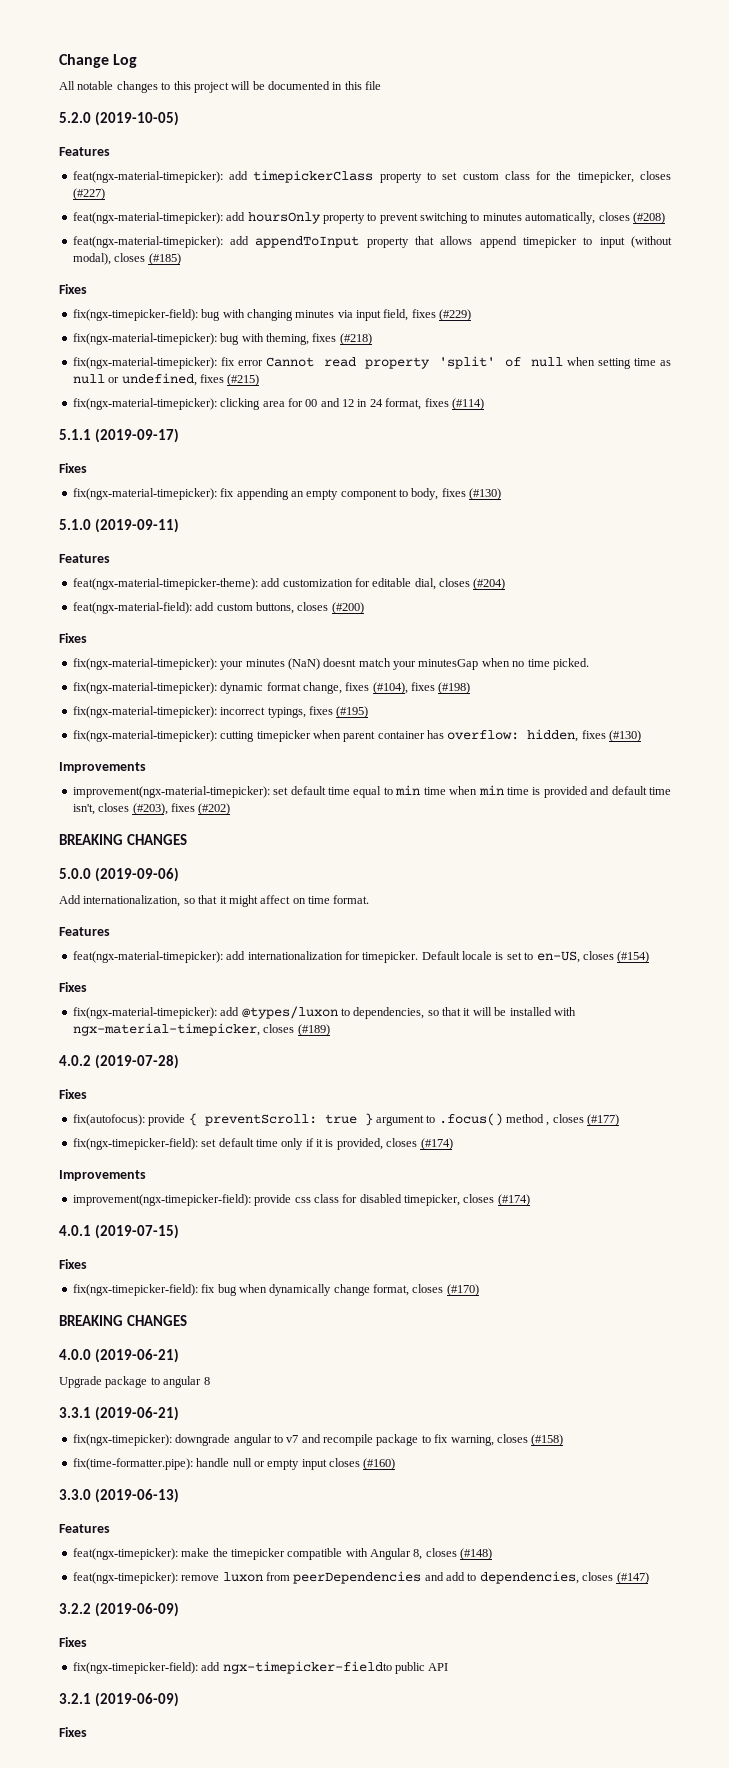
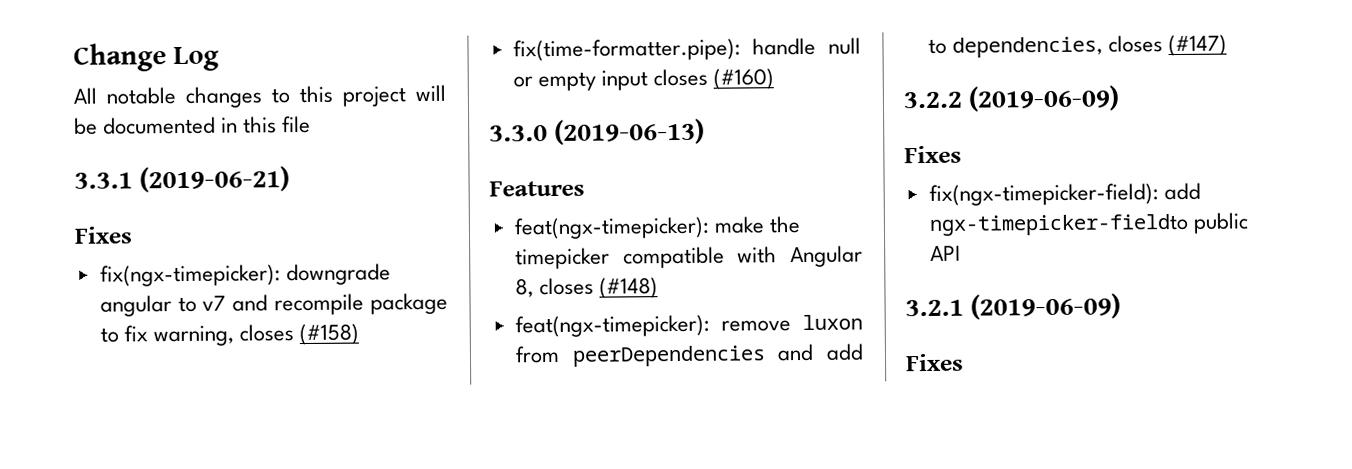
- 5.2.0 (2019-10-05)
- Features
- feat(ngx-material-timepicker): add timepickerClass property to set custom class for the timepicker, closes (#227)
- feat(ngx-material-timepicker): add hoursOnly property to prevent switching to minutes automatically, closes (#208)
- feat(ngx-material-timepicker): add appendToInput property that allows append timepicker to input (without modal), closes (#185)
+ 3.3.1 (2019-06-21)
  Fixes
- fix(ngx-timepicker-field): bug with changing minutes via input field, fixes (#229)
- fix(ngx-material-timepicker): bug with theming, fixes (#218)
- fix(ngx-material-timepicker): fix error Cannot read property 'split' of null when setting time as null or undefined, fixes (#215)
- fix(ngx-material-timepicker): clicking area for 00 and 12 in 24 format, fixes (#114)
- 5.1.1 (2019-09-17)
- Fixes
- fix(ngx-material-timepicker): fix appending an empty component to body, fixes (#130)
- 5.1.0 (2019-09-11)
- Features
- feat(ngx-material-timepicker-theme): add customization for editable dial, closes (#204)
- feat(ngx-material-field): add custom buttons, closes (#200)
- Fixes
- fix(ngx-material-timepicker): your minutes (NaN) doesnt match your minutesGap when no time picked.
- fix(ngx-material-timepicker): dynamic format change, fixes (#104), fixes (#198)
- fix(ngx-material-timepicker): incorrect typings, fixes (#195)
- fix(ngx-material-timepicker): cutting timepicker when parent container has overflow: hidden, fixes (#130)
- Improvements
- improvement(ngx-material-timepicker): set default time equal to min time when min time is provided and default time isn't, closes (#203), fixes (#202)
- BREAKING CHANGES
- 5.0.0 (2019-09-06)
- Add internationalization, so that it might affect on time format.
- Features
- feat(ngx-material-timepicker): add internationalization for timepicker. Default locale is set to en-US, closes (#154)
- Fixes
- fix(ngx-material-timepicker): add @types/luxon to dependencies, so that it will be installed with ngx-material-timepicker, closes (#189)
- 4.0.2 (2019-07-28)
- Fixes
- fix(autofocus): provide { preventScroll: true } argument to .focus() method , closes (#177)
- fix(ngx-timepicker-field): set default time only if it is provided, closes (#174)
- Improvements
- improvement(ngx-timepicker-field): provide css class for disabled timepicker, closes (#174)
- 4.0.1 (2019-07-15)
- Fixes
- fix(ngx-timepicker-field): fix bug when dynamically change format, closes (#170)
- BREAKING CHANGES
- 4.0.0 (2019-06-21)
- Upgrade package to angular 8
- 3.3.1 (2019-06-21)

